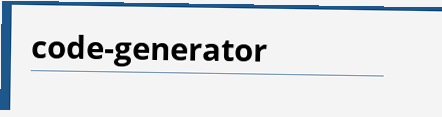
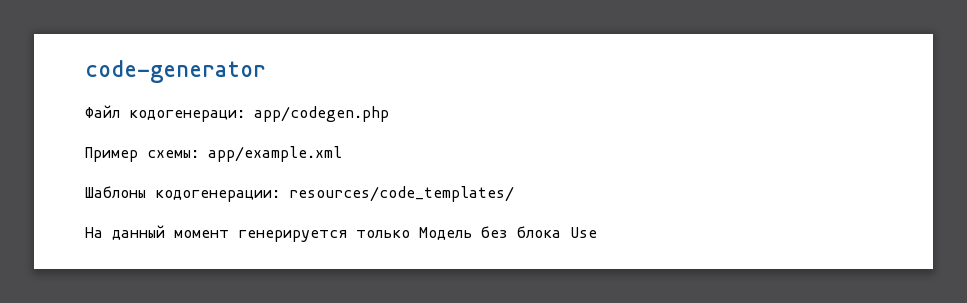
+ Файл кодогенераци: app/codegen.php
+ Пример схемы: app/example.xml
+ Шаблоны кодогенерации: resources/code_templates/
+ На данный момент генерируется только Модель без блока Use

